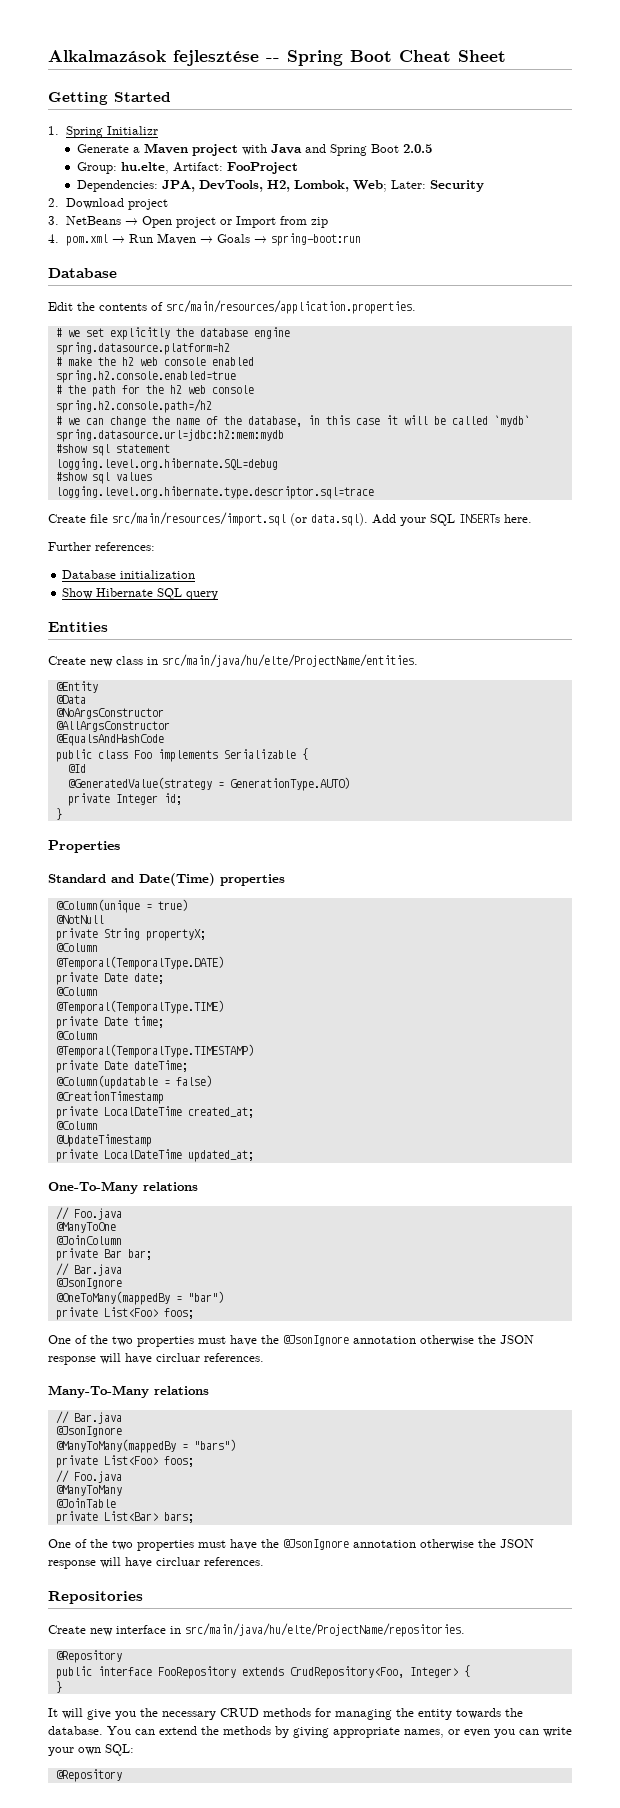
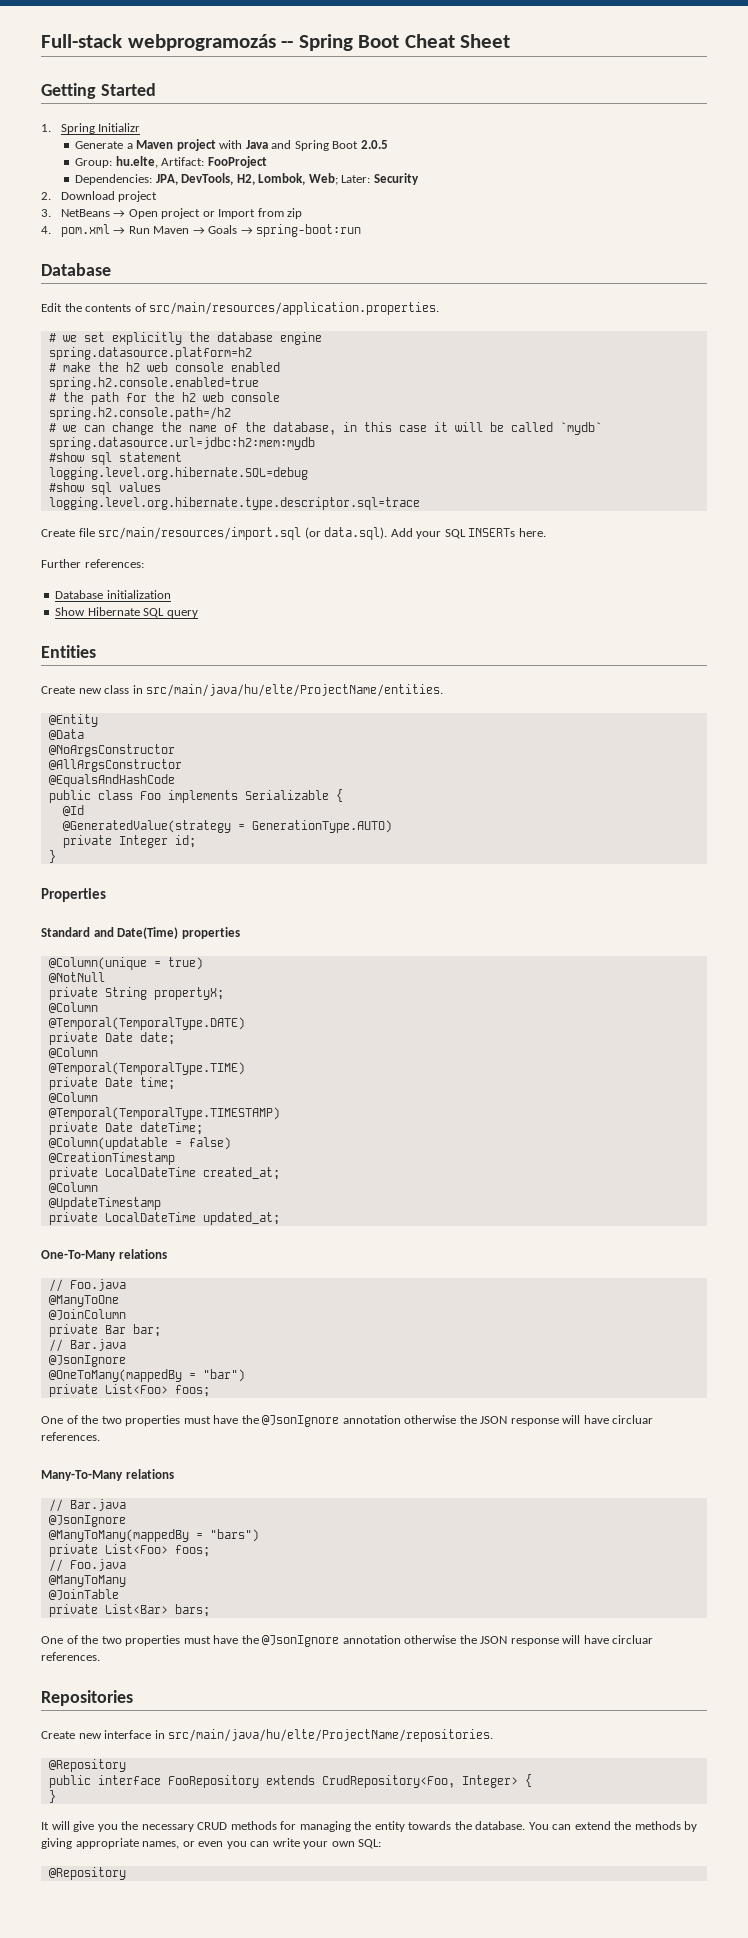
- Alkalmazások fejlesztése -- Spring Boot Cheat Sheet
+ Full-stack webprogramozás -- Spring Boot Cheat Sheet

